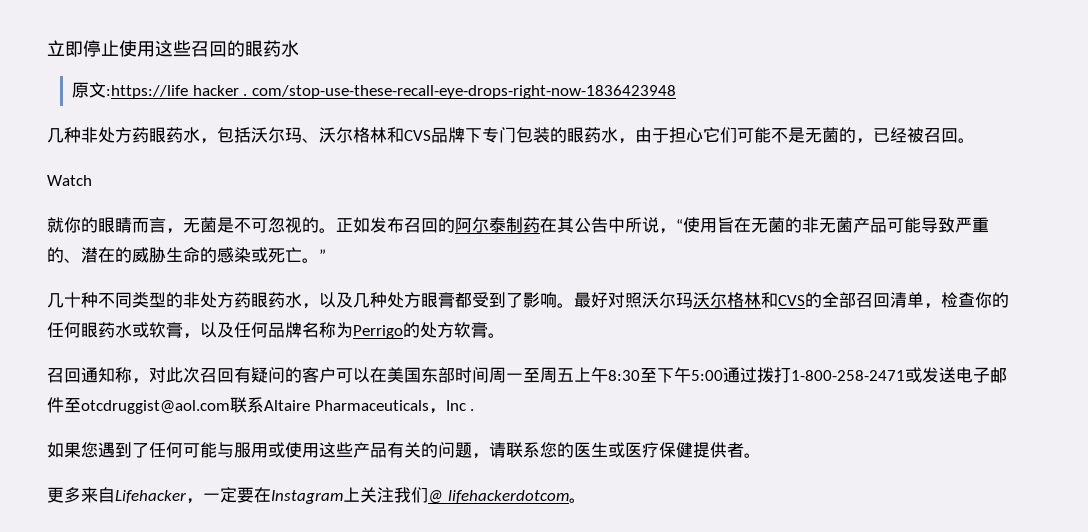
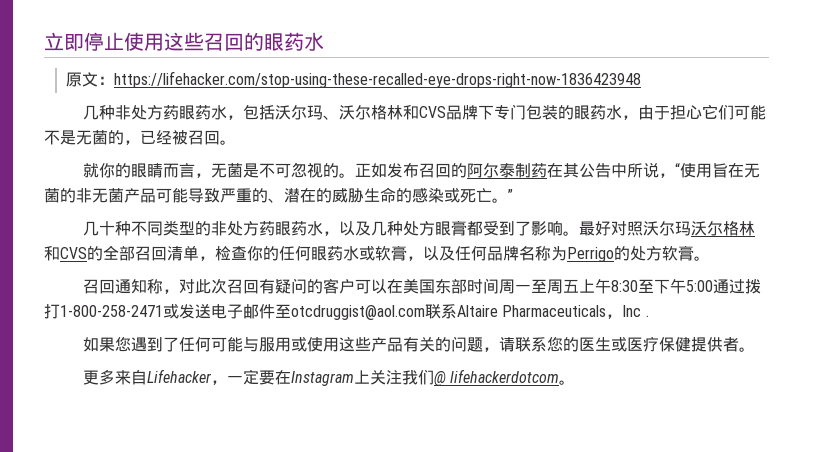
- 原文:https://life hacker . com/stop-use-these-recall-eye-drops-right-now-1836423948
+ 原文：https://lifehacker.com/stop-using-these-recalled-eye-drops-right-now-1836423948
- Watch

